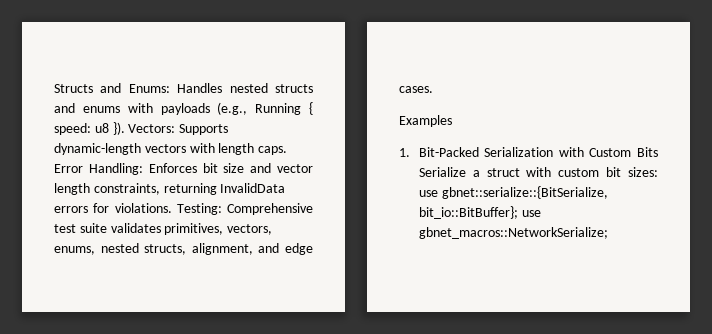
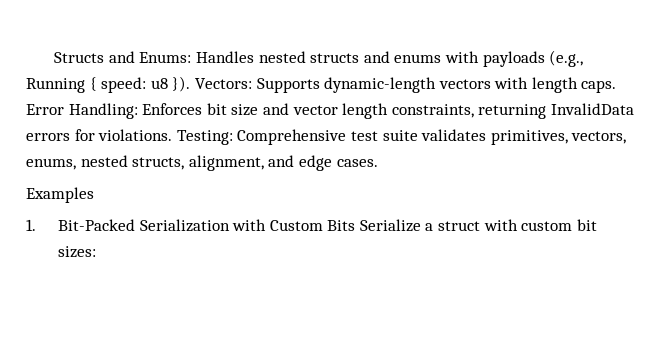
- 1. Bit-Packed Serialization with Custom Bits Serialize a struct with custom bit sizes: use gbnet::serialize::{BitSerialize, bit_io::BitBuffer}; use gbnet_macros::NetworkSerialize;
+ 1. Bit-Packed Serialization with Custom Bits Serialize a struct with custom bit sizes:

